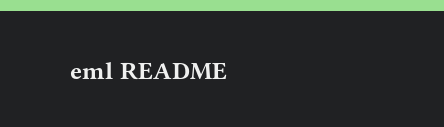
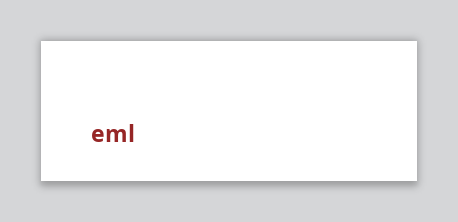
- eml README
+ eml

